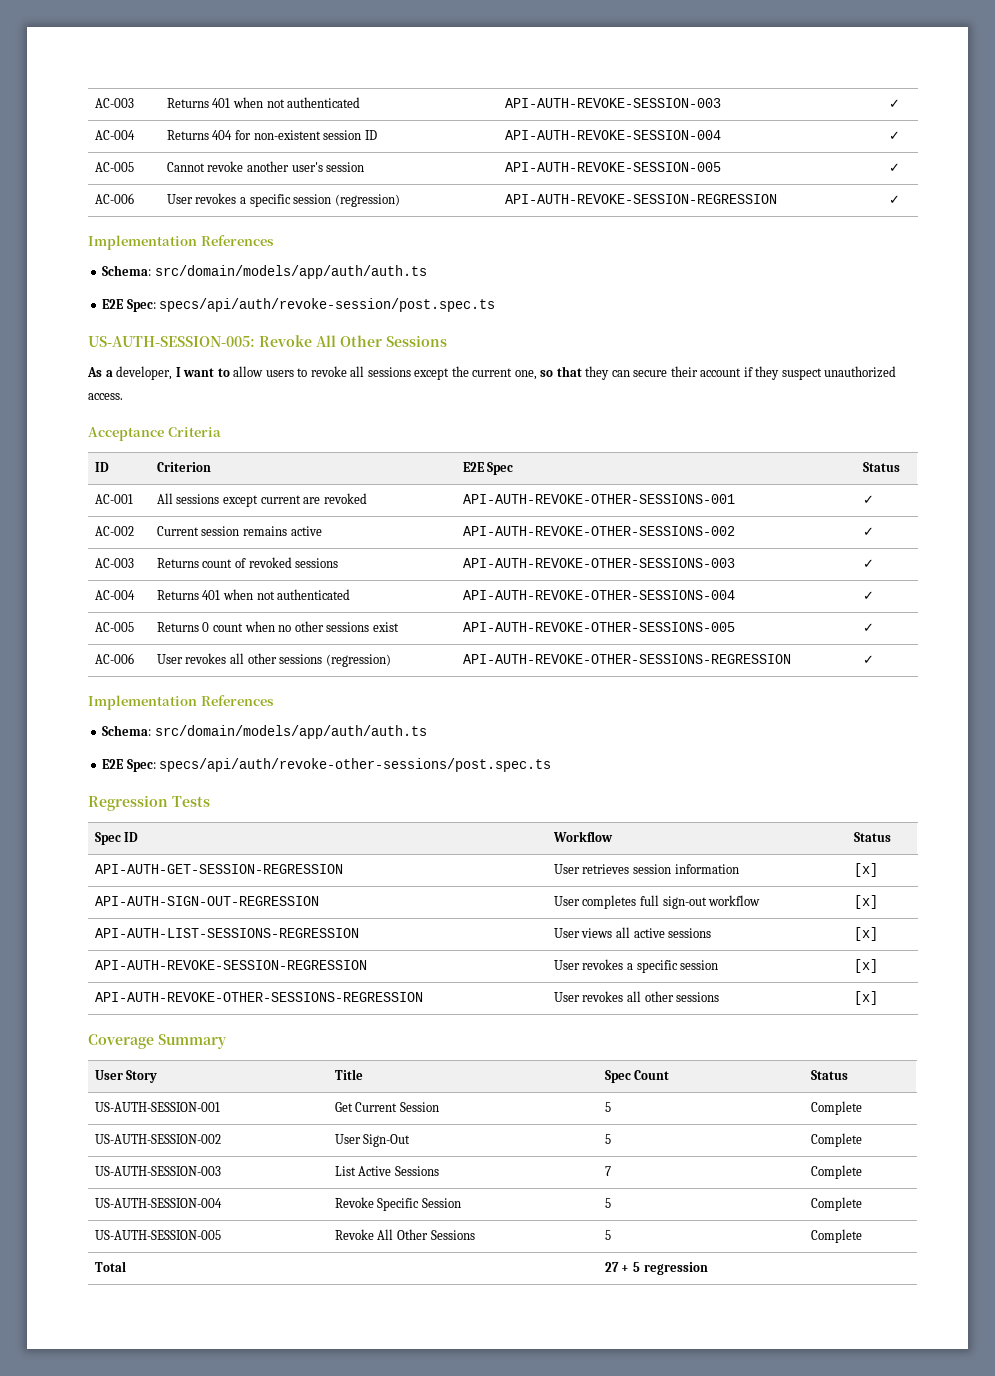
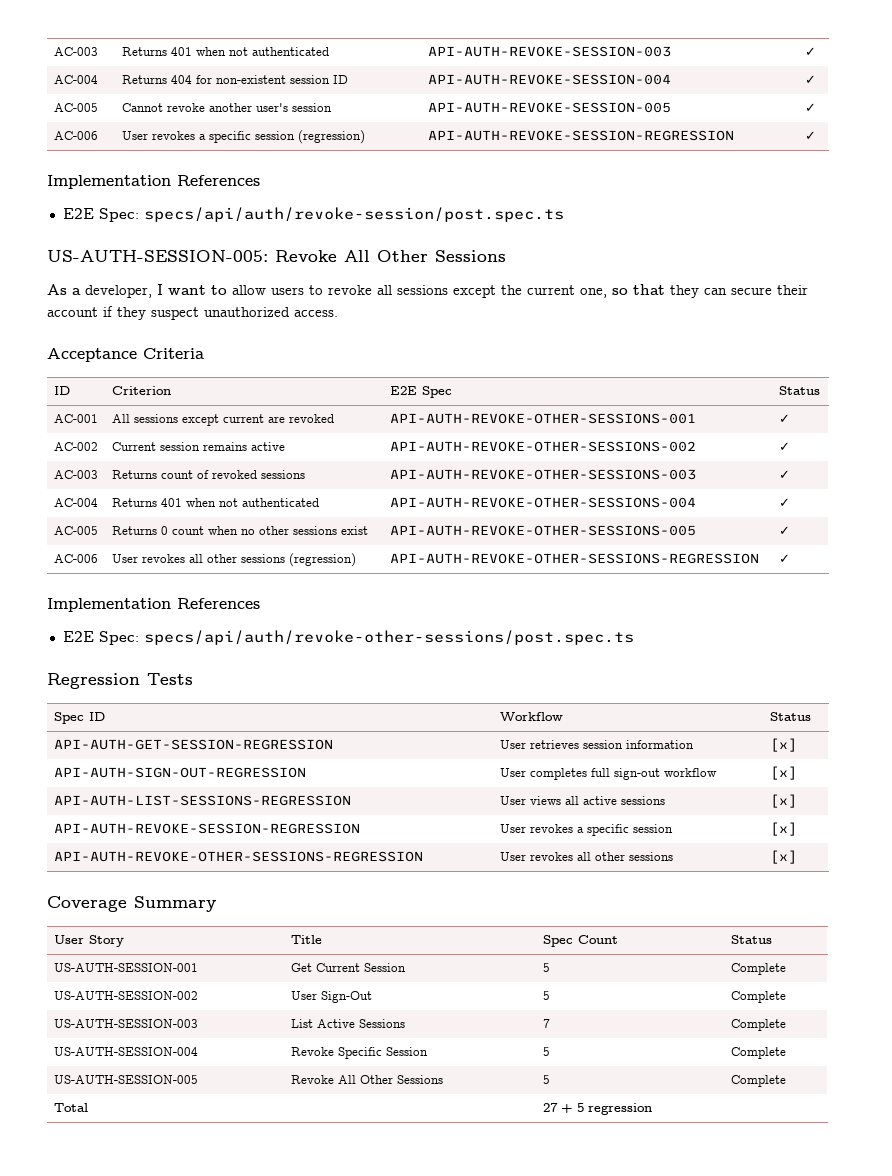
  AC-006 | User revokes a specific session (regression) | API-AUTH-REVOKE-SESSION-REGRESSION | ✓
  Implementation References
- Schema: src/domain/models/app/auth/auth.ts
  AC-006 | User revokes all other sessions (regression) | API-AUTH-REVOKE-OTHER-SESSIONS-REGRESSION | ✓
  Implementation References
- Schema: src/domain/models/app/auth/auth.ts

